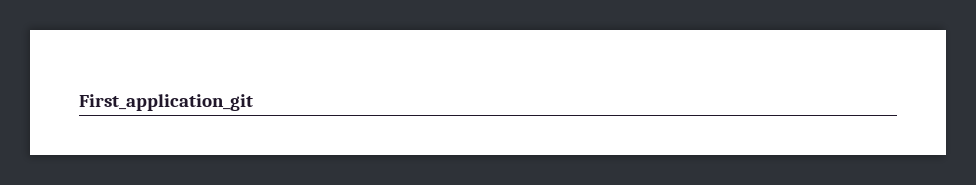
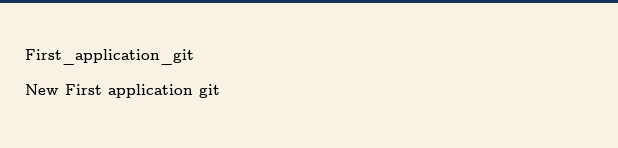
+ New First application git

